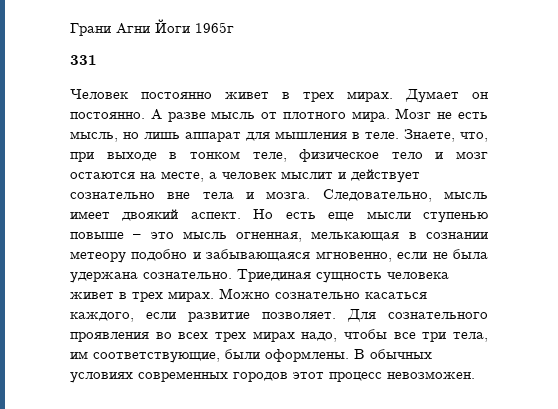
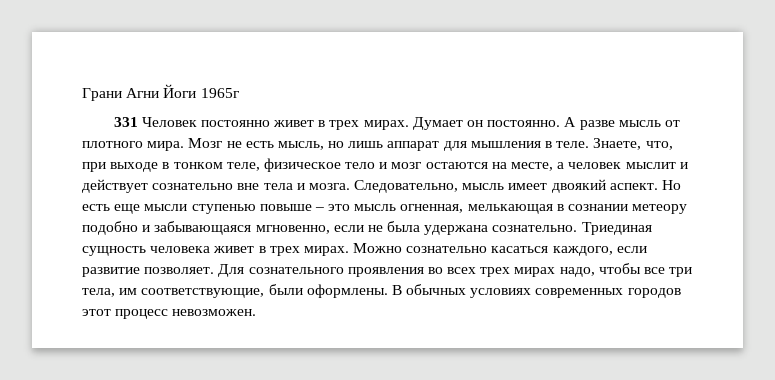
- 331
- Человек постоянно живет в трех мирах.
+ 331 Человек постоянно живет в трех мирах.

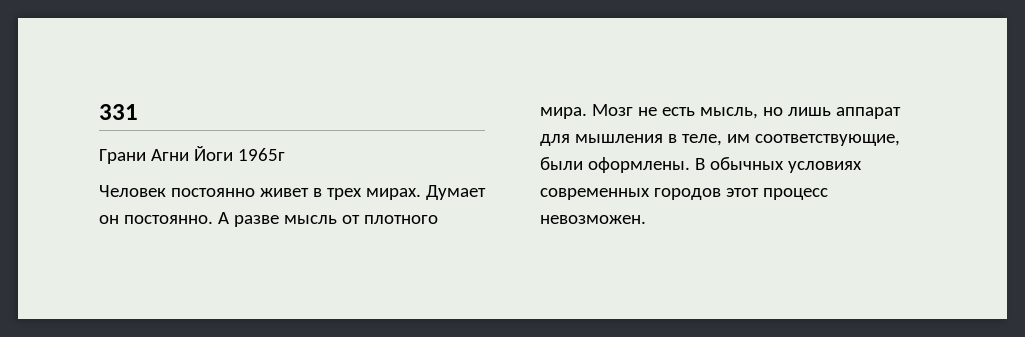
+ 331
- 331 Человек постоянно живет в трех мирах.
+ Человек постоянно живет в трех мирах.
- Мозг не есть мысль, но лишь аппарат для мышления в теле. Знаете, что, при выходе в тонком теле, физическое тело и мозг остаются на месте, а человек мыслит и действует сознательно вне тела и мозга. Следовательно, мысль имеет двоякий аспект. Но есть еще мысли ступенью повыше – это мысль огненная, мелькающая в сознании метеору подобно и забывающаяся мгновенно, если не была удержана сознательно. Триединая сущность человека живет в трех мирах. Можно сознательно касаться каждого, если развитие позволяет. Для сознательного проявления во всех трех мирах надо, чтобы все три тела, им соответствующие, были оформлены.
+ Мозг не есть мысль, но лишь аппарат для мышления в теле, им соответствующие, были оформлены.

